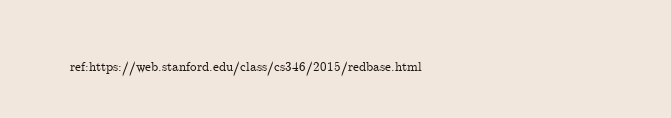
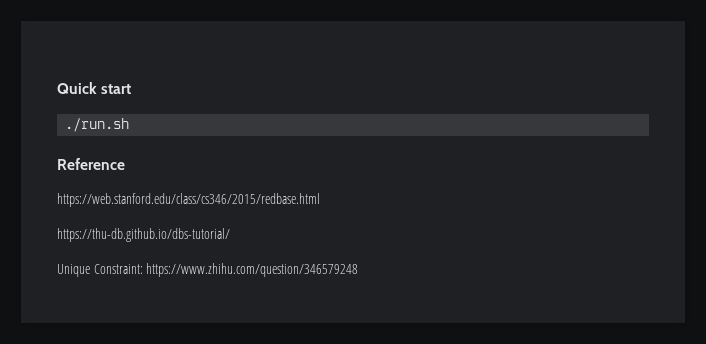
- ref:https://web.stanford.edu/class/cs346/2015/redbase.html
+ Quick start
+ ./run.sh
+ Reference
+ https://web.stanford.edu/class/cs346/2015/redbase.html
+ https://thu-db.github.io/dbs-tutorial/
+ Unique Constraint: https://www.zhihu.com/question/346579248

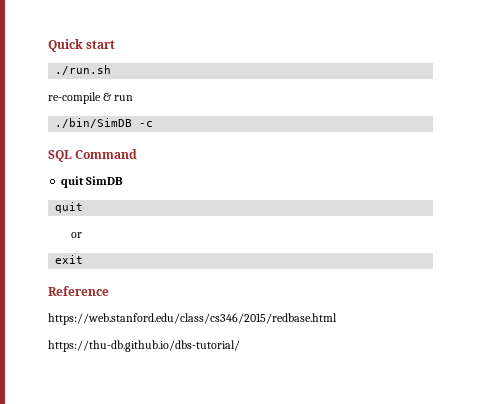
+ re-compile & run
+ ./bin/SimDB -c
+ SQL Command
+ quit SimDB
+ quit
+ or
+ exit
- Unique Constraint: https://www.zhihu.com/question/346579248

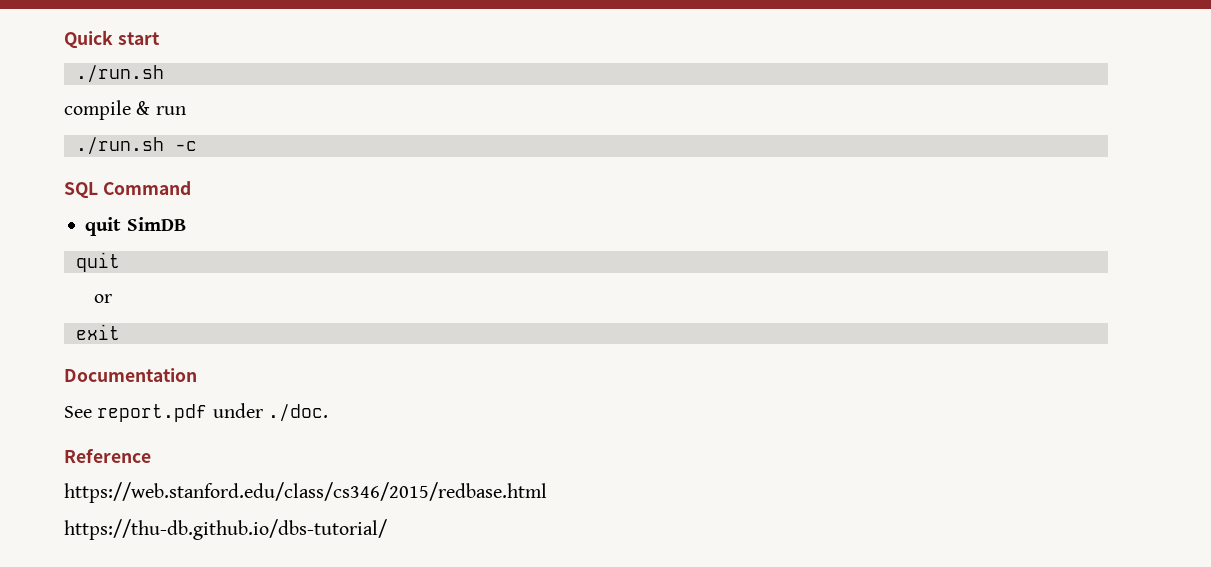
- re-compile & run
+ compile & run
- ./bin/SimDB -c
+ ./run.sh -c
+ Documentation
+ See report.pdf under ./doc.

